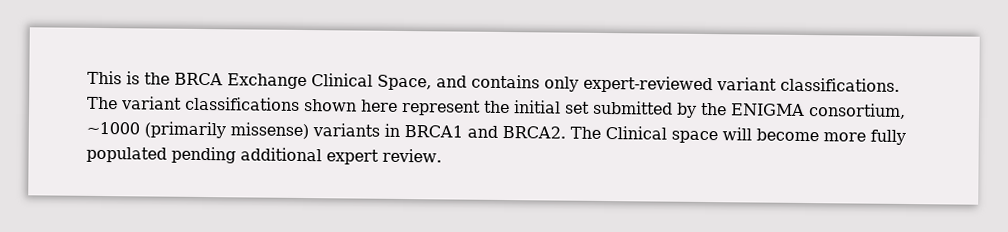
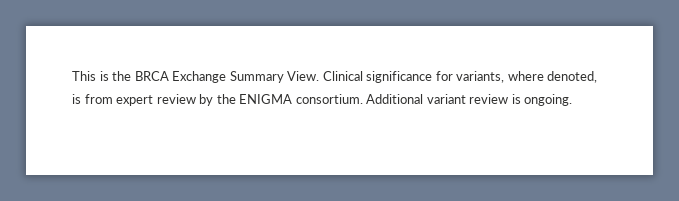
- This is the BRCA Exchange Clinical Space, and contains only expert-reviewed variant classifications. The variant classifications shown here represent the initial set submitted by the ENIGMA consortium, ~1000 (primarily missense) variants in BRCA1 and BRCA2. The Clinical space will become more fully populated pending additional expert review.
+ This is the BRCA Exchange Summary View. Clinical significance for variants, where denoted, is from expert review by the ENIGMA consortium. Additional variant review is ongoing.

